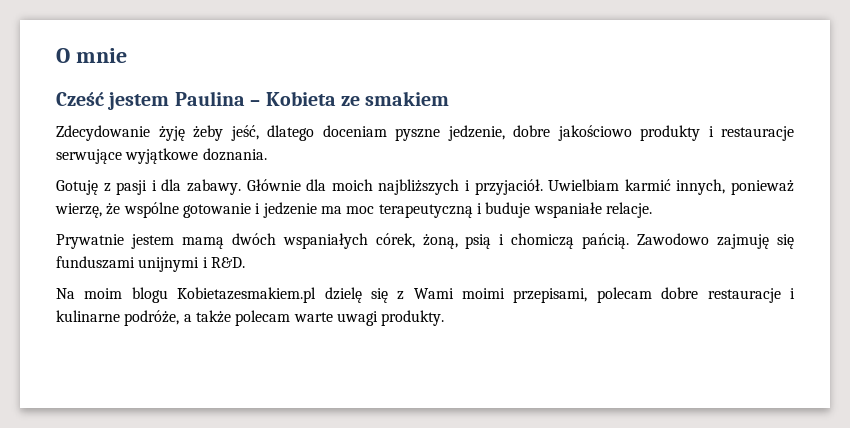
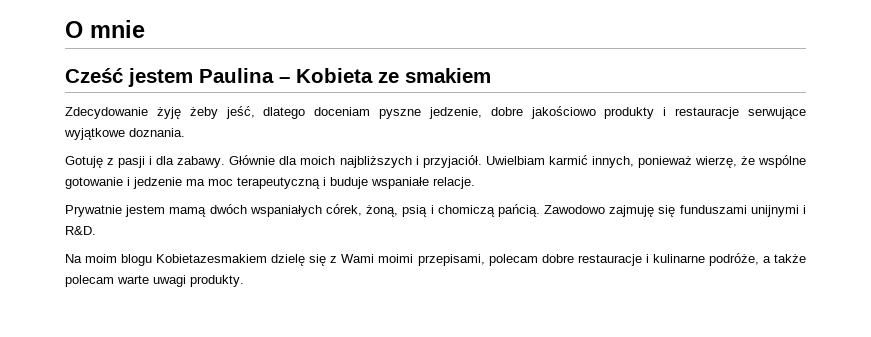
- Na moim blogu Kobietazesmakiem.pl dzielę się z Wami moimi przepisami, polecam dobre restauracje i kulinarne podróże, a także polecam warte uwagi produkty.
+ Na moim blogu Kobietazesmakiem dzielę się z Wami moimi przepisami, polecam dobre restauracje i kulinarne podróże, a także polecam warte uwagi produkty.

